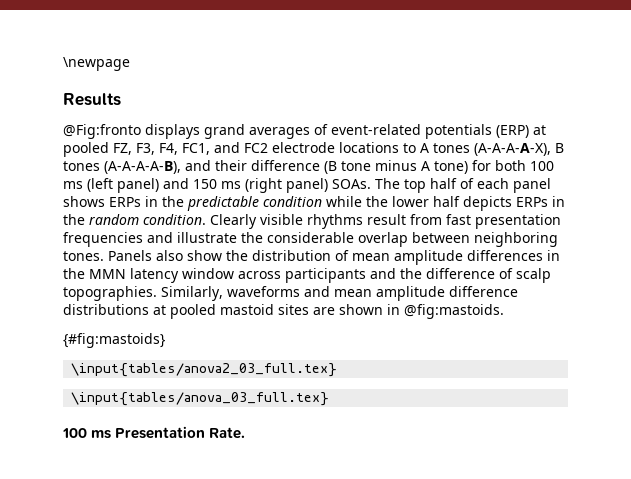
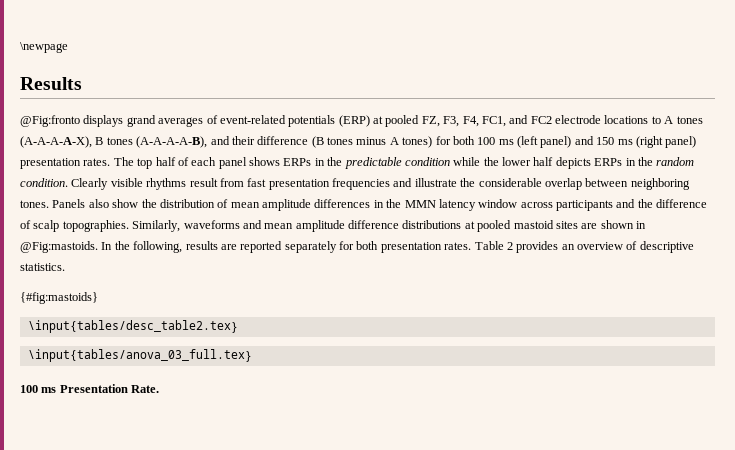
- @Fig:fronto displays grand averages of event-related potentials (ERP) at pooled FZ, F3, F4, FC1, and FC2 electrode locations to A tones (A-A-A-A-X), B tones (A-A-A-A-B), and their difference (B tone minus A tone) for both 100 ms (left panel) and 150 ms (right panel) SOAs.
+ @Fig:fronto displays grand averages of event-related potentials (ERP) at pooled FZ, F3, F4, FC1, and FC2 electrode locations to A tones (A-A-A-A-X), B tones (A-A-A-A-B), and their difference (B tones minus A tones) for both 100 ms (left panel) and 150 ms (right panel) presentation rates.
- Similarly, waveforms and mean amplitude difference distributions at pooled mastoid sites are shown in @fig:mastoids.
+ Similarly, waveforms and mean amplitude difference distributions at pooled mastoid sites are shown in @Fig:mastoids. In the following, results are reported separately for both presentation rates. Table 2 provides an overview of descriptive statistics.
- \input{tables/anova2_03_full.tex}
+ \input{tables/desc_table2.tex}

